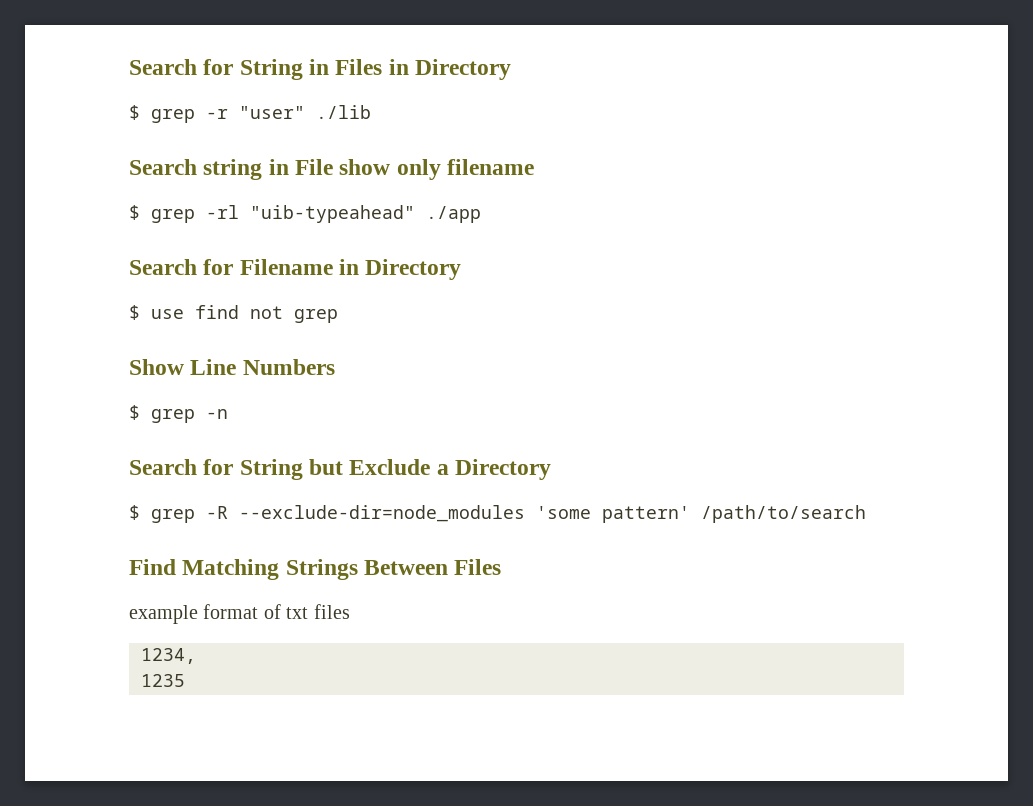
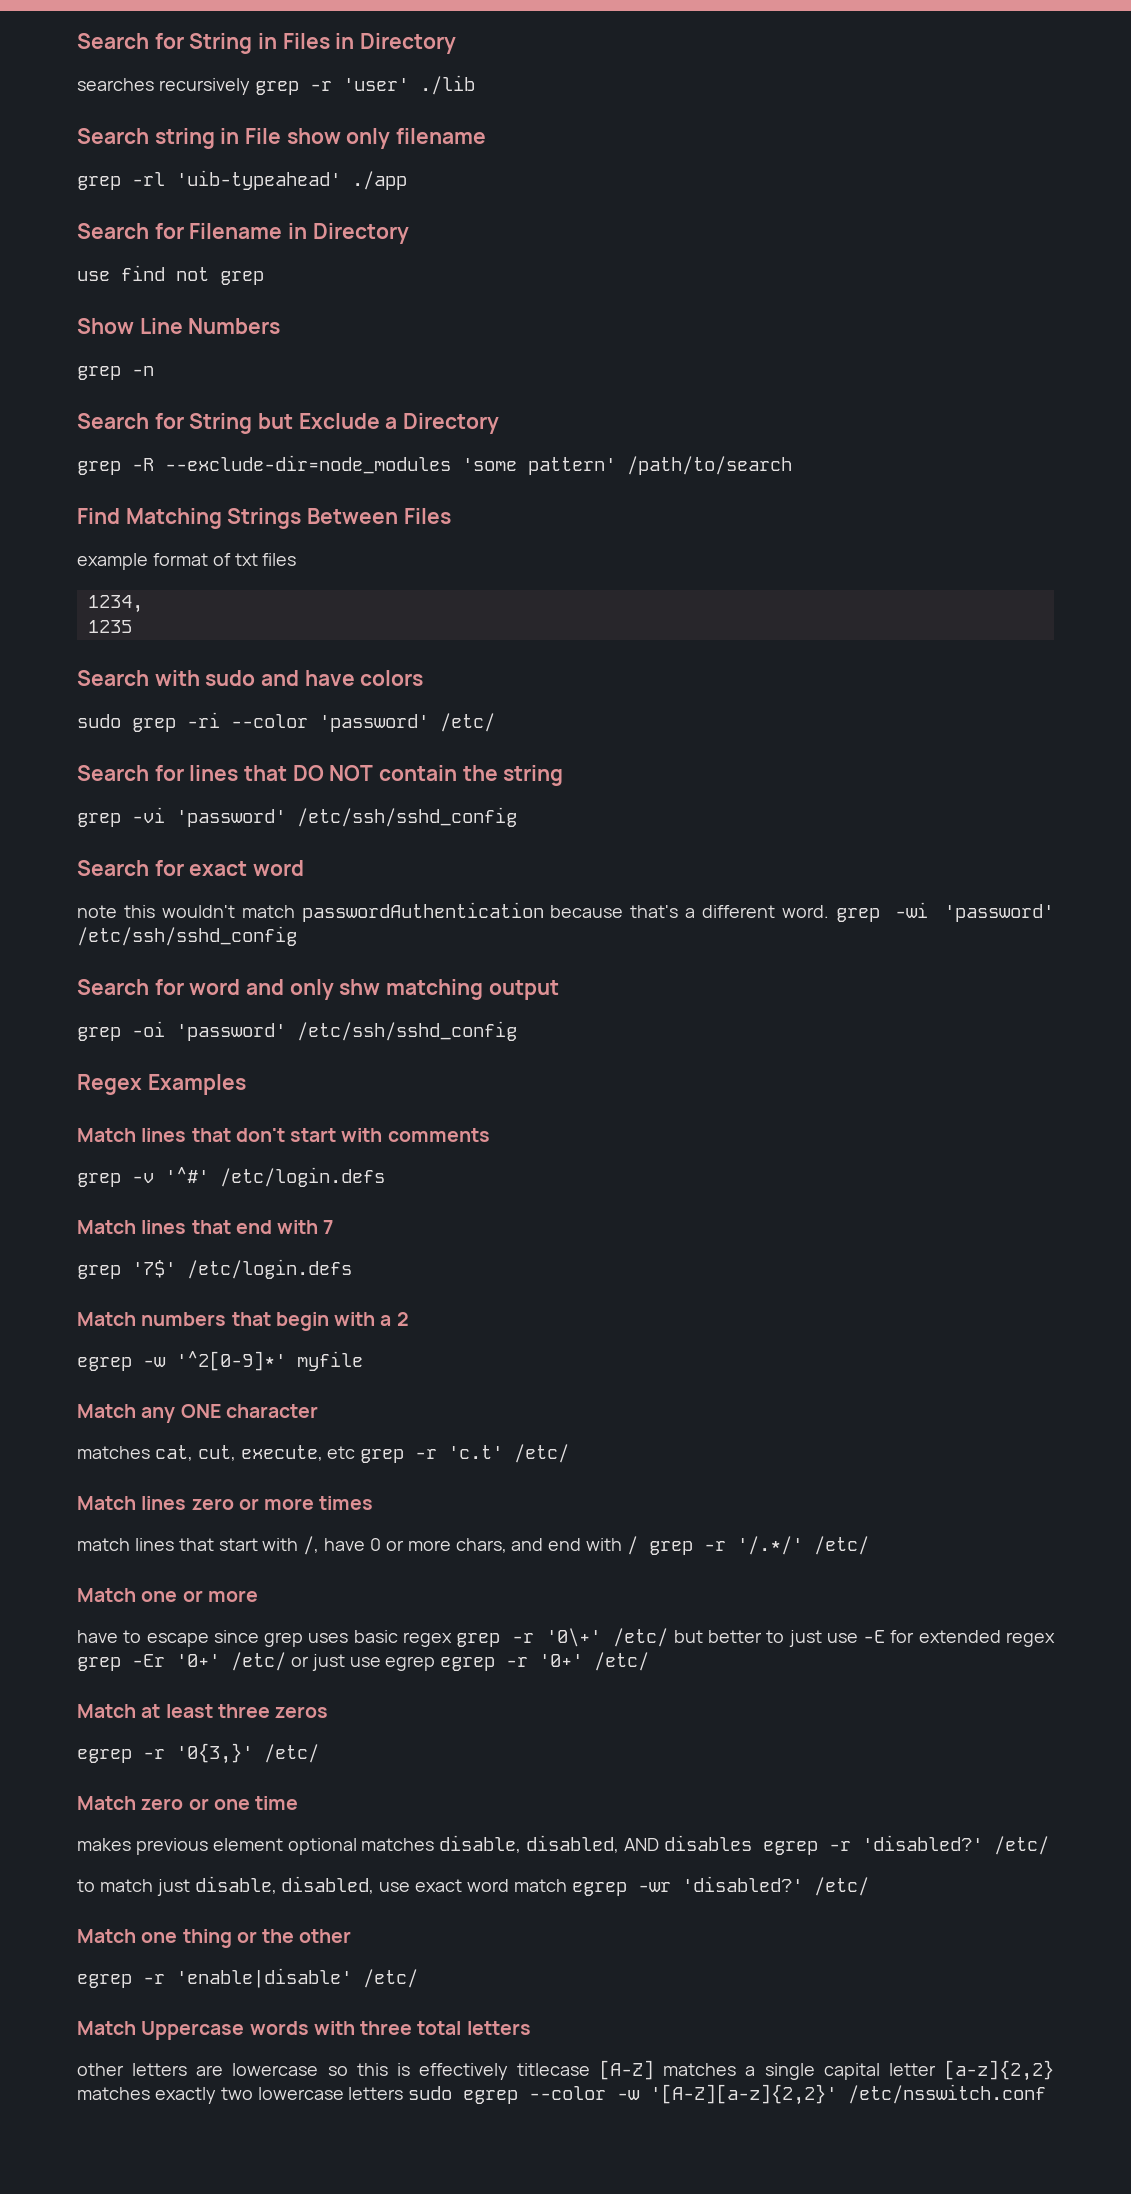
- $ grep -r "user" ./lib
+ searches recursively grep -r 'user' ./lib
- $ grep -rl "uib-typeahead" ./app
+ grep -rl 'uib-typeahead' ./app
- $ use find not grep
+ use find not grep
- $ grep -n
+ grep -n
- $ grep -R --exclude-dir=node_modules 'some pattern' /path/to/search
+ grep -R --exclude-dir=node_modules 'some pattern' /path/to/search
+ Search with sudo and have colors
+ sudo grep -ri --color 'password' /etc/
+ Search for lines that DO NOT contain the string
+ grep -vi 'password' /etc/ssh/sshd_config
+ Search for exact word
+ note this wouldn't match passwordAuthentication because that's a different word. grep -wi 'password' /etc/ssh/sshd_config
+ Search for word and only shw matching output
+ grep -oi 'password' /etc/ssh/sshd_config
+ Regex Examples
+ Match lines that don't start with comments
+ grep -v '^#' /etc/login.defs
+ Match lines that end with 7
+ grep '7$' /etc/login.defs
+ Match numbers that begin with a 2
+ egrep -w '^2[0-9]*' myfile
+ Match any ONE character
+ matches cat, cut, execute, etc grep -r 'c.t' /etc/
+ Match lines zero or more times
+ match lines that start with /, have 0 or more chars, and end with / grep -r '/.*/' /etc/
+ Match one or more
+ have to escape since grep uses basic regex grep -r '0\+' /etc/ but better to just use -E for extended regex grep -Er '0+' /etc/ or just use egrep egrep -r '0+' /etc/
+ Match at least three zeros
+ egrep -r '0{3,}' /etc/
+ Match zero or one time
+ makes previous element optional matches disable, disabled, AND disables egrep -r 'disabled?' /etc/
+ to match just disable, disabled, use exact word match egrep -wr 'disabled?' /etc/
+ Match one thing or the other
+ egrep -r 'enable|disable' /etc/
+ Match Uppercase words with three total letters
+ other letters are lowercase so this is effectively titlecase [A-Z] matches a single capital letter [a-z]{2,2} matches exactly two lowercase letters sudo egrep --color -w '[A-Z][a-z]{2,2}' /etc/nsswitch.conf

